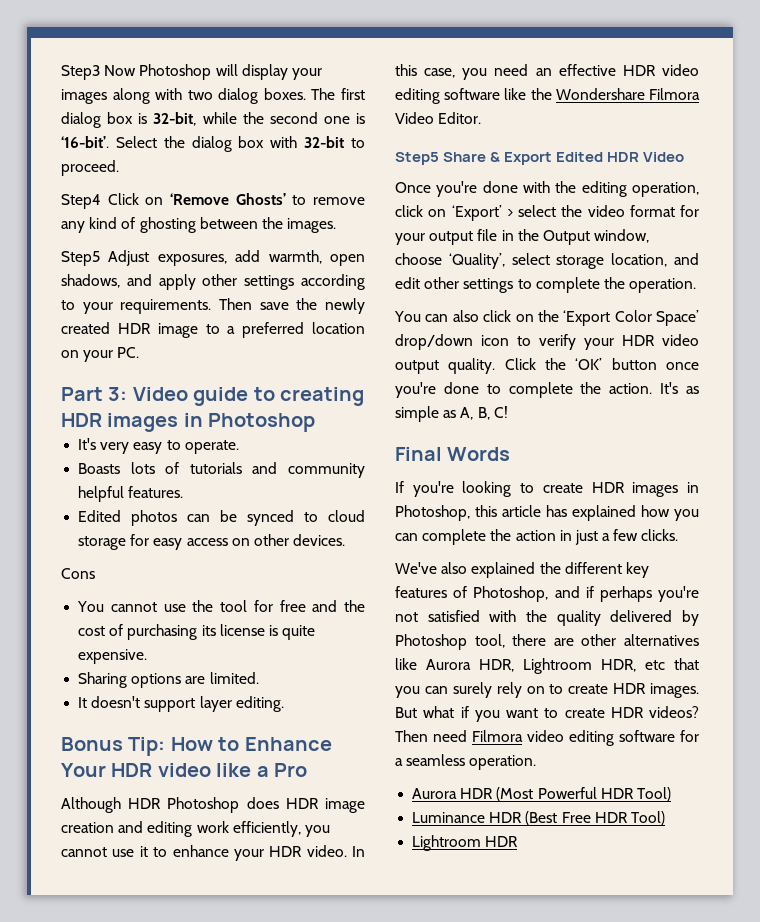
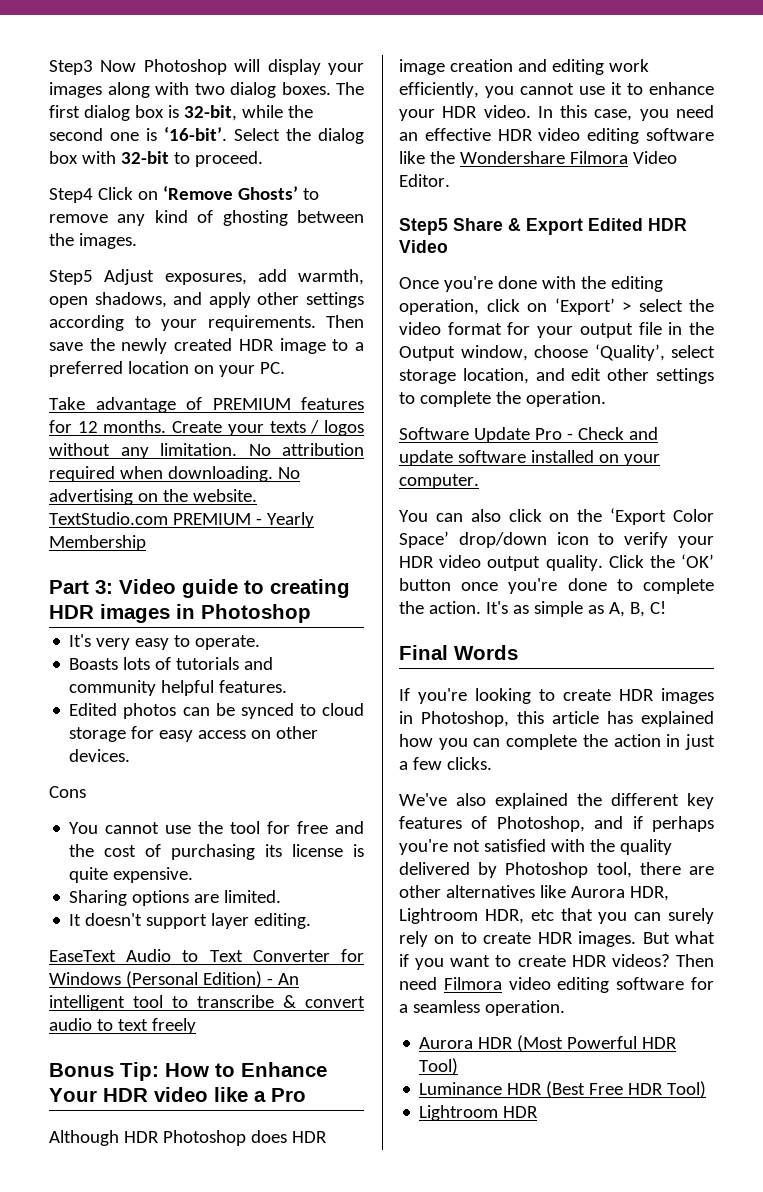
+ Take advantage of PREMIUM features for 12 months. Create your texts / logos without any limitation. No attribution required when downloading. No advertising on the website. TextStudio.com PREMIUM - Yearly Membership
+ EaseText Audio to Text Converter for Windows (Personal Edition) - An intelligent tool to transcribe & convert audio to text freely
+ Software Update Pro - Check and update software installed on your computer.

